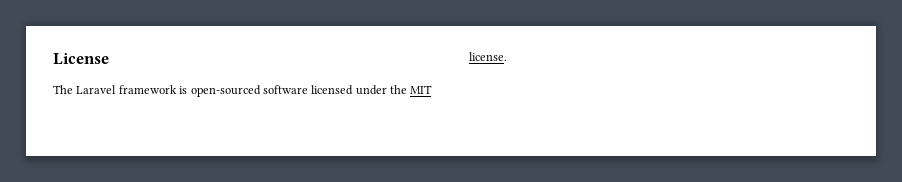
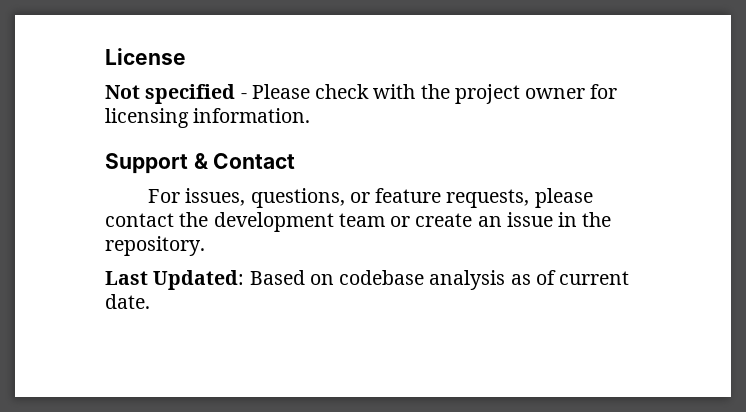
- The Laravel framework is open-sourced software licensed under the MIT license.
+ Not specified - Please check with the project owner for licensing information.
+ Support & Contact
+ For issues, questions, or feature requests, please contact the development team or create an issue in the repository.
+ Last Updated: Based on codebase analysis as of current date.

